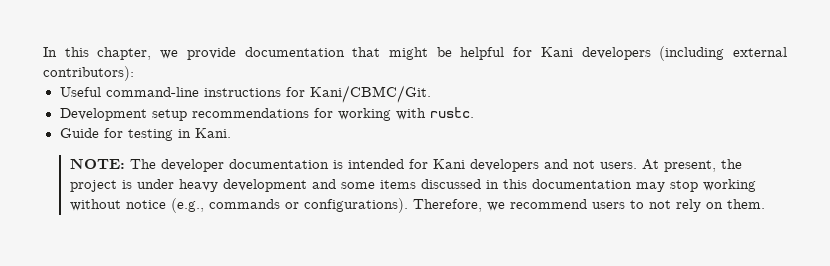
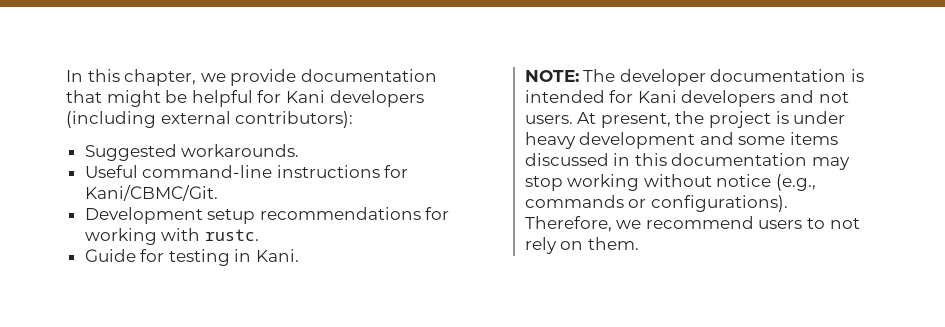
+ Suggested workarounds.

